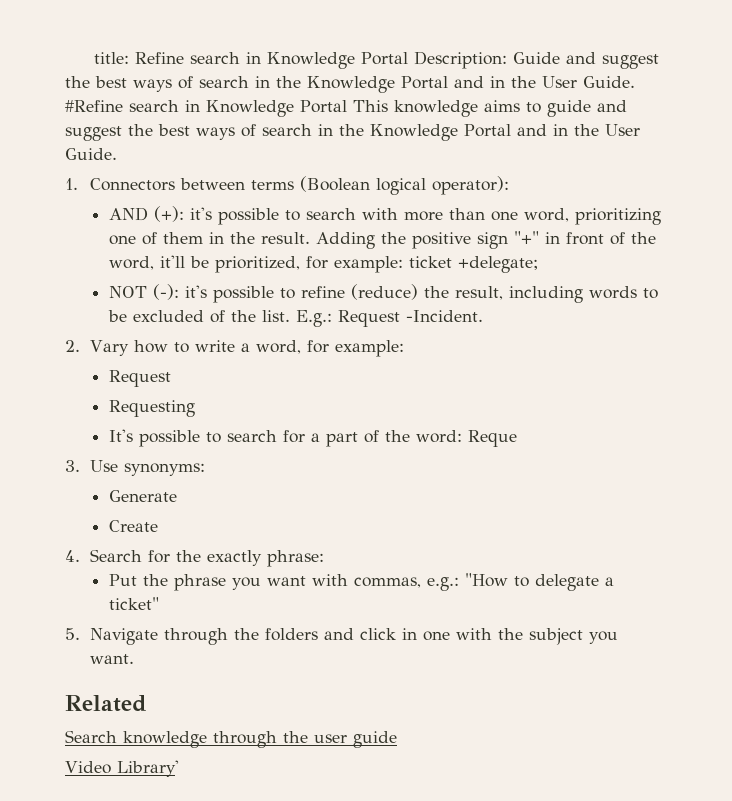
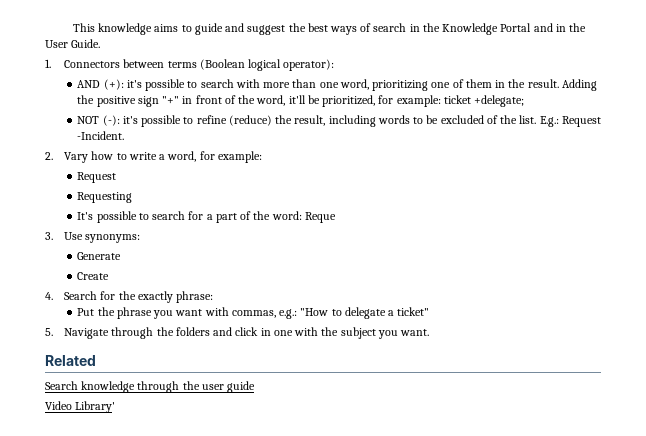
- title: Refine search in Knowledge Portal Description: Guide and suggest the best ways of search in the Knowledge Portal and in the User Guide. #Refine search in Knowledge Portal This knowledge aims to guide and suggest the best ways of search in the Knowledge Portal and in the User Guide.
+ This knowledge aims to guide and suggest the best ways of search in the Knowledge Portal and in the User Guide.

